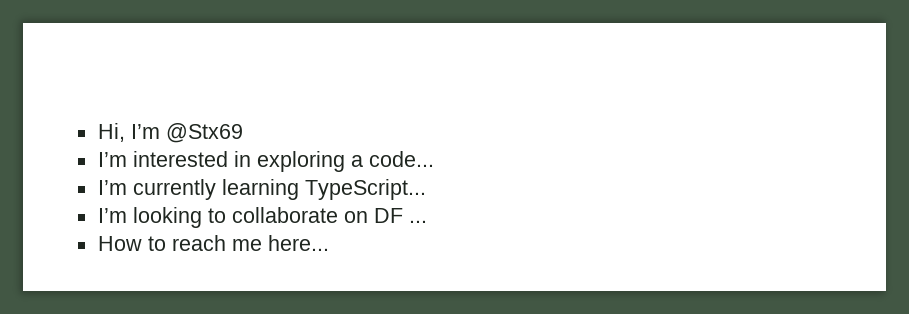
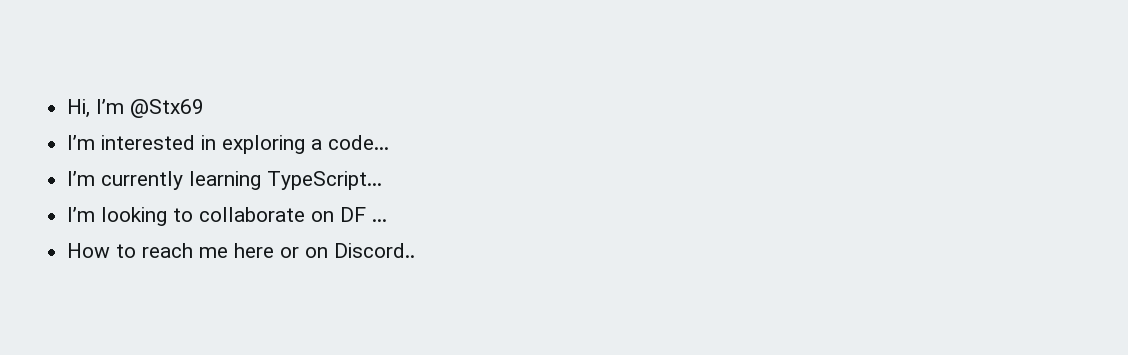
- How to reach me here...
+ How to reach me here or on Discord..

